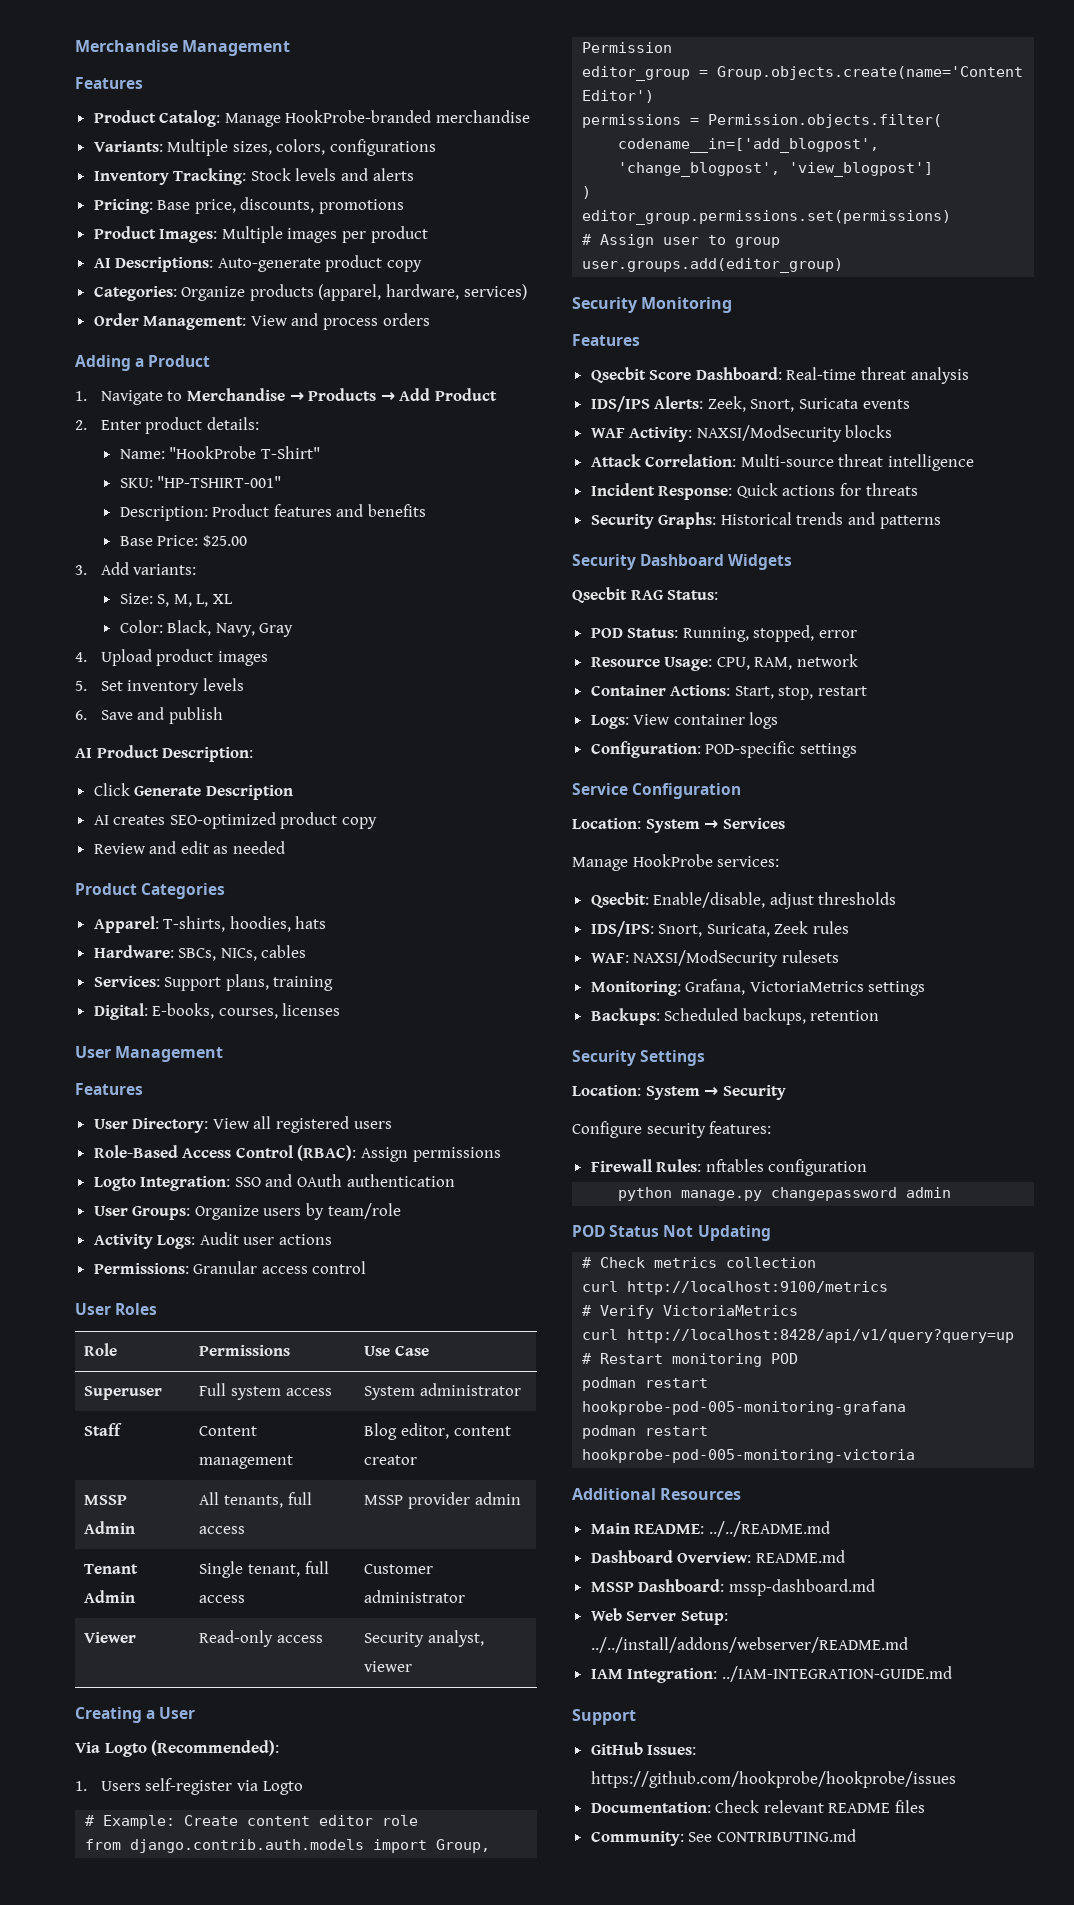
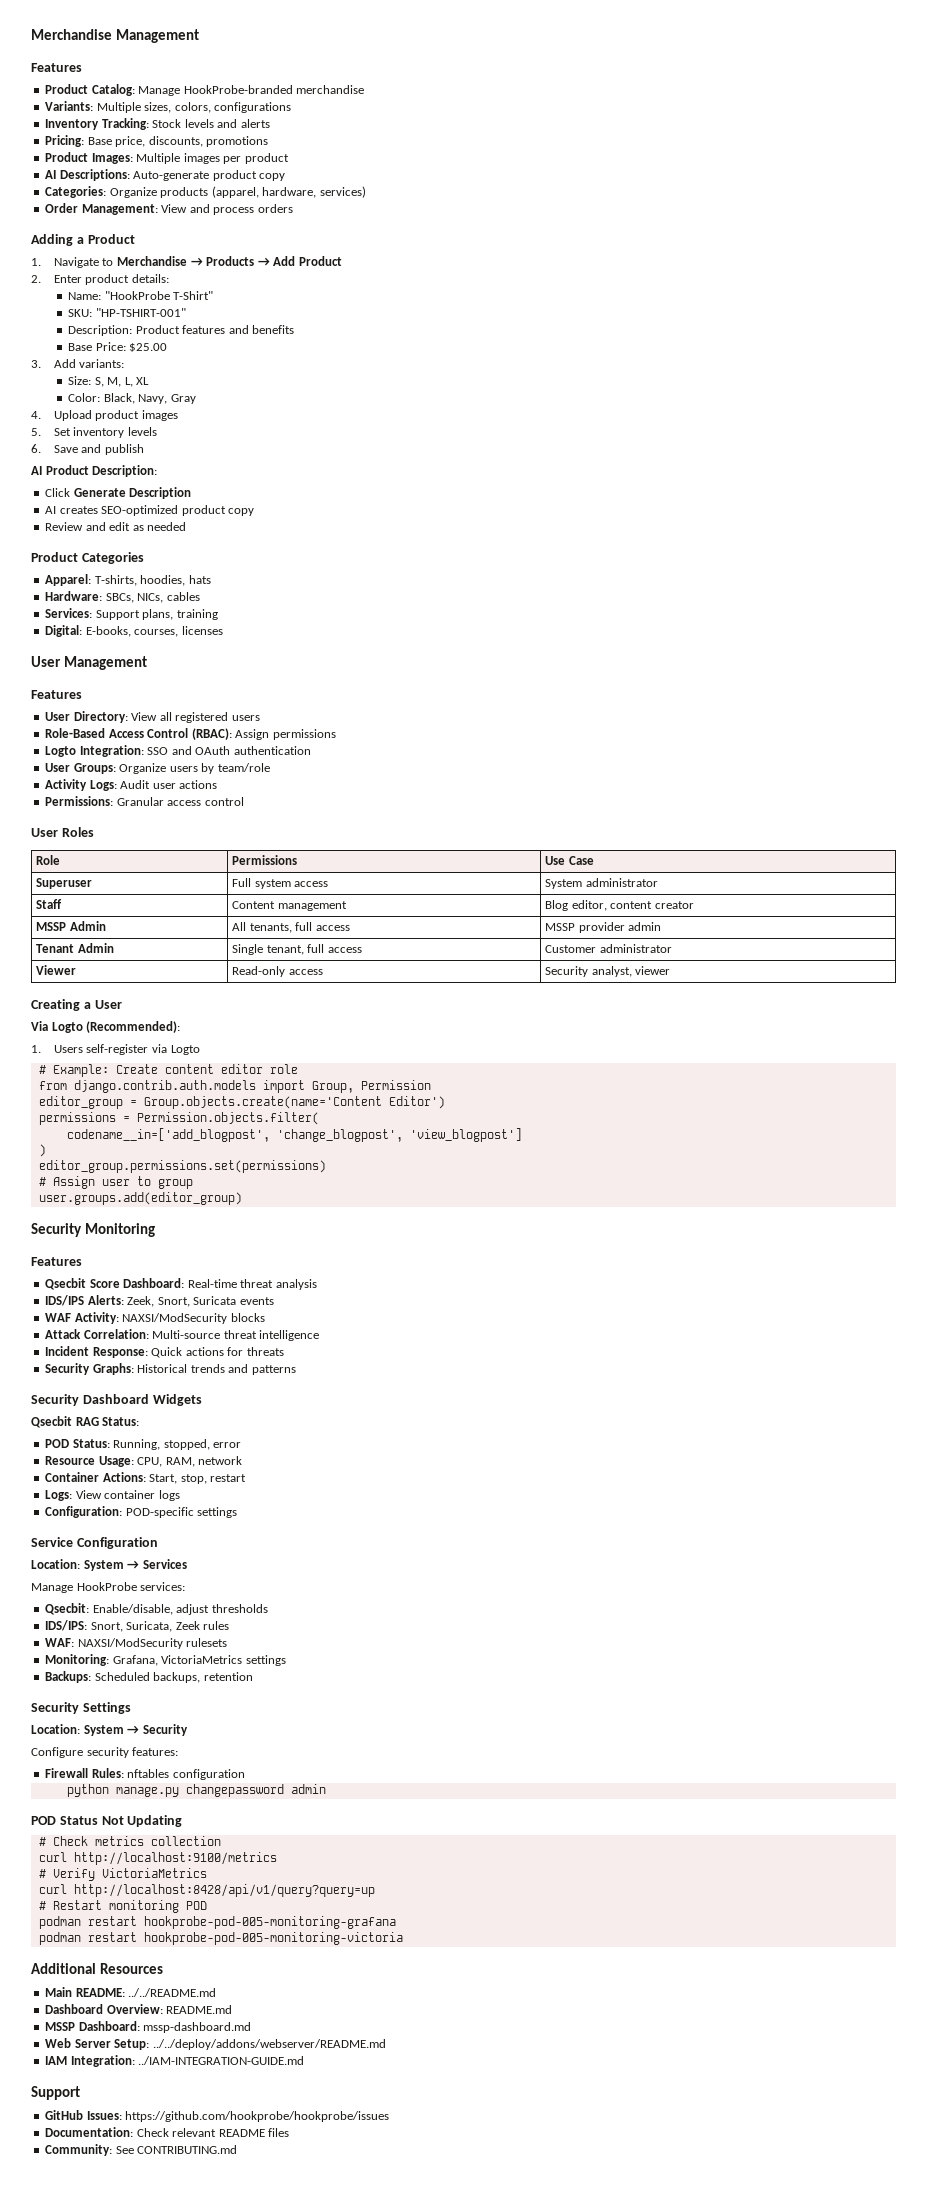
- Web Server Setup: ../../install/addons/webserver/README.md
+ Web Server Setup: ../../deploy/addons/webserver/README.md

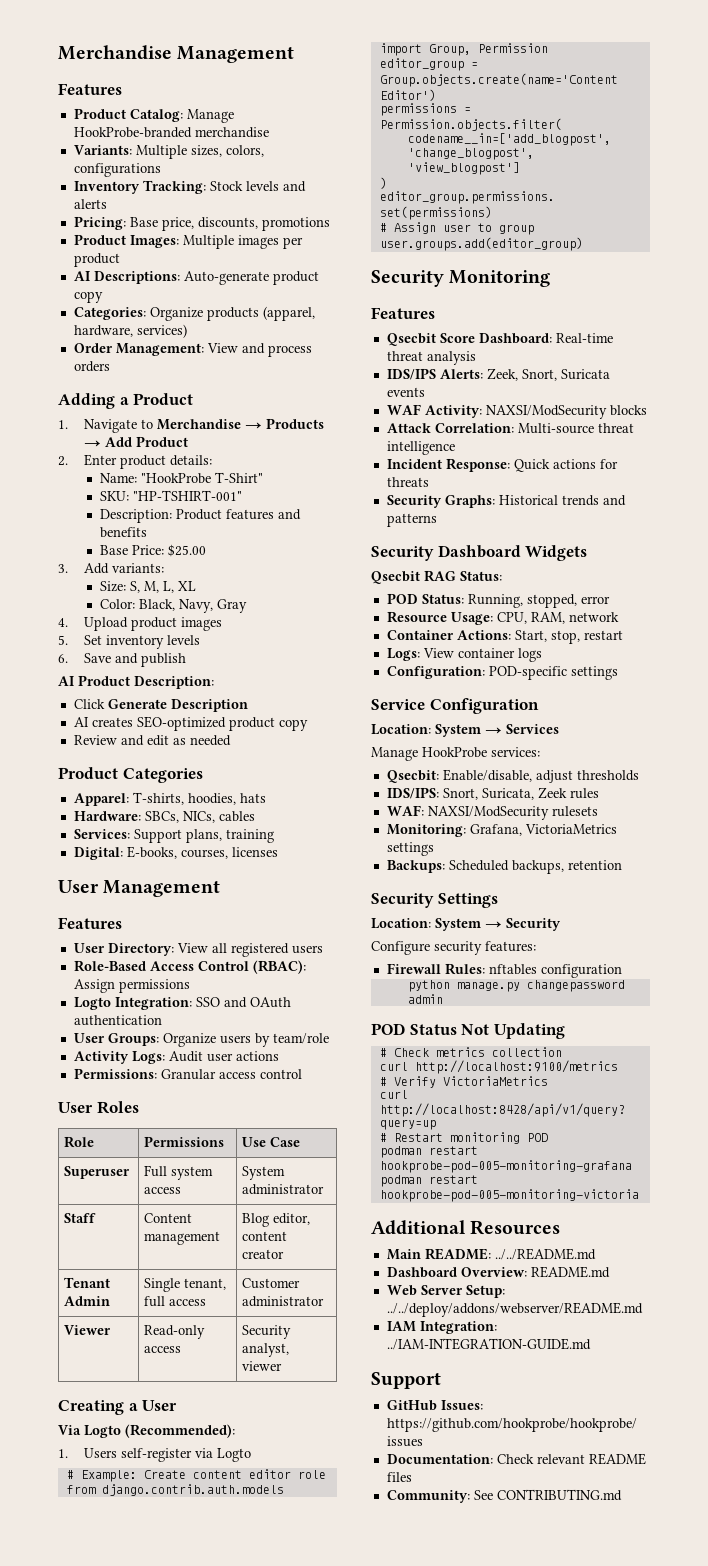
- MSSP Admin | All tenants, full access | MSSP provider admin
- MSSP Dashboard: mssp-dashboard.md

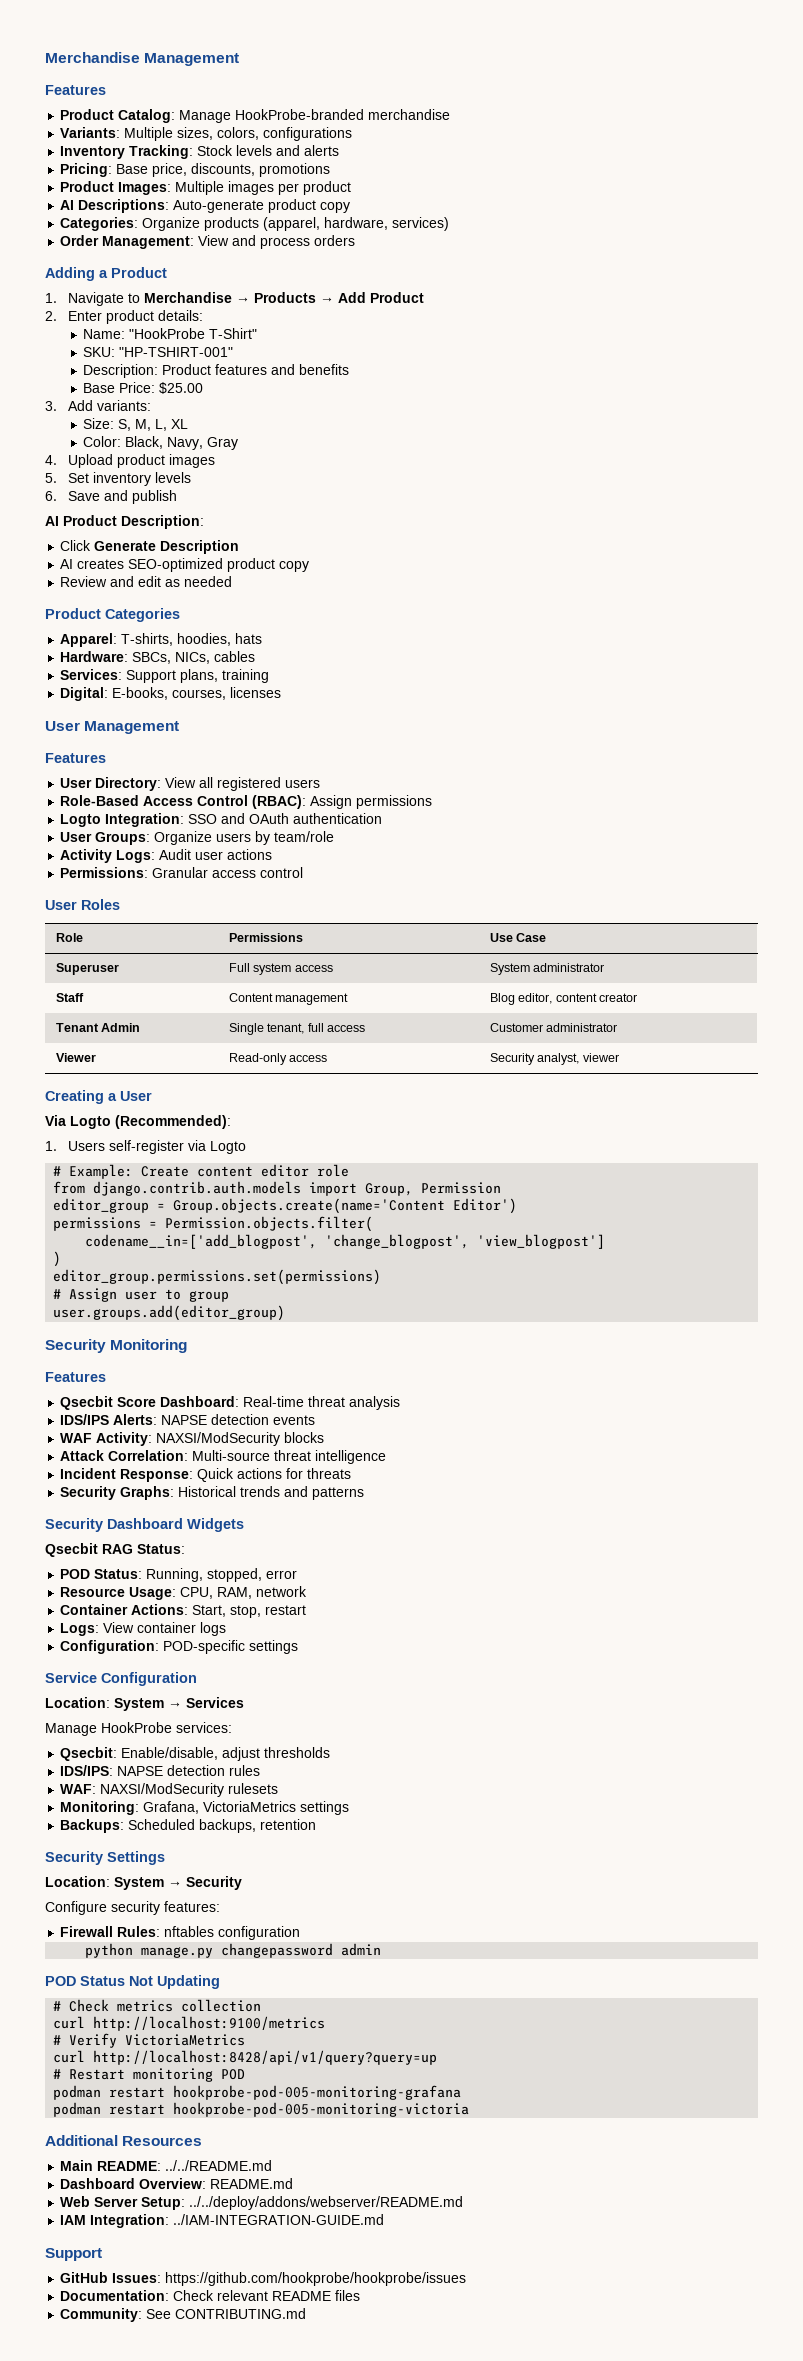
- IDS/IPS Alerts: Zeek, Snort, Suricata events
+ IDS/IPS Alerts: NAPSE detection events
- IDS/IPS: Snort, Suricata, Zeek rules
+ IDS/IPS: NAPSE detection rules

